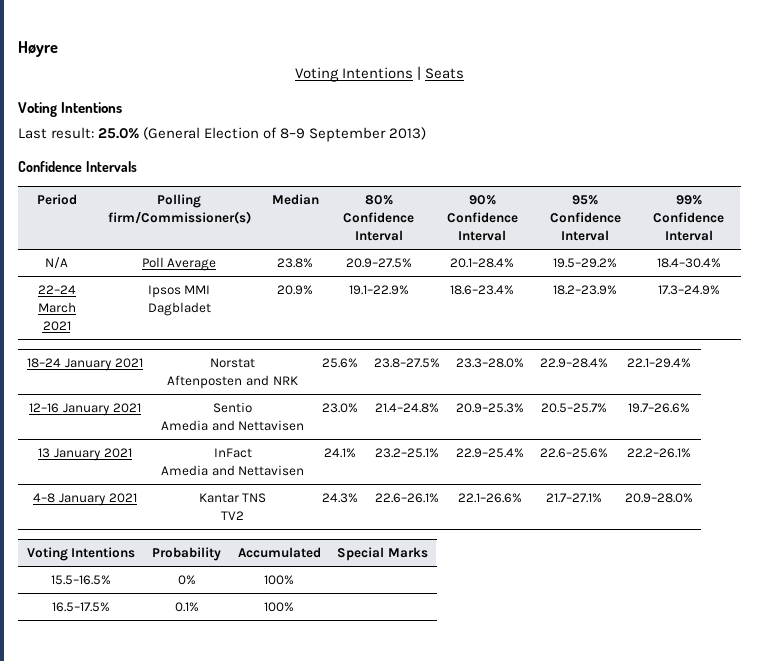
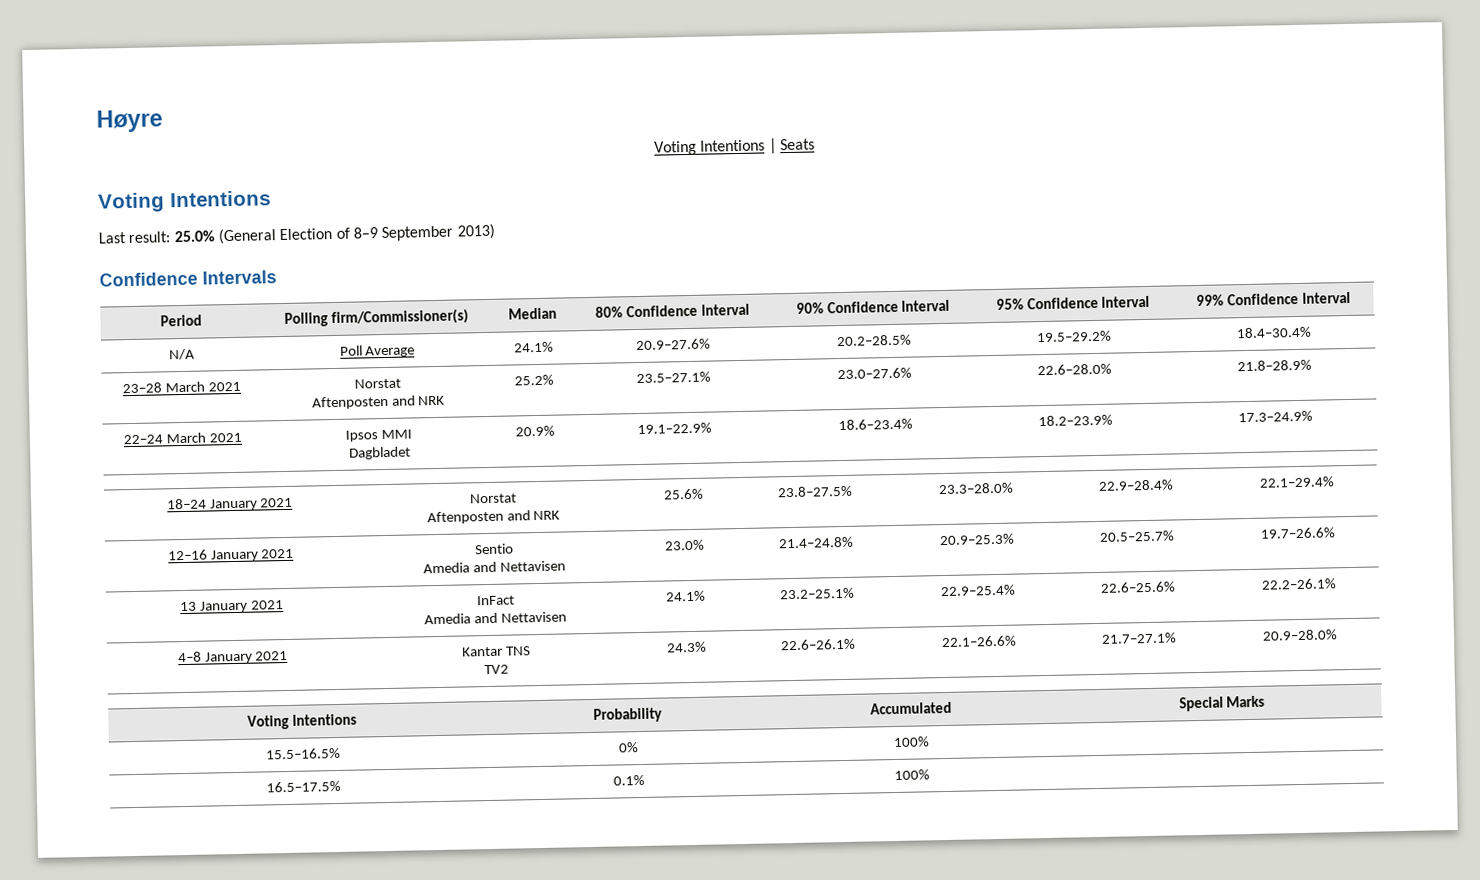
- N/A | Poll Average | 23.8% | 20.9–27.5% | 20.1–28.4% | 19.5–29.2% | 18.4–30.4%
+ N/A | Poll Average | 24.1% | 20.9–27.6% | 20.2–28.5% | 19.5–29.2% | 18.4–30.4%
+ 23–28 March 2021 | Norstat
+ Aftenposten and NRK | 25.2% | 23.5–27.1% | 23.0–27.6% | 22.6–28.0% | 21.8–28.9%

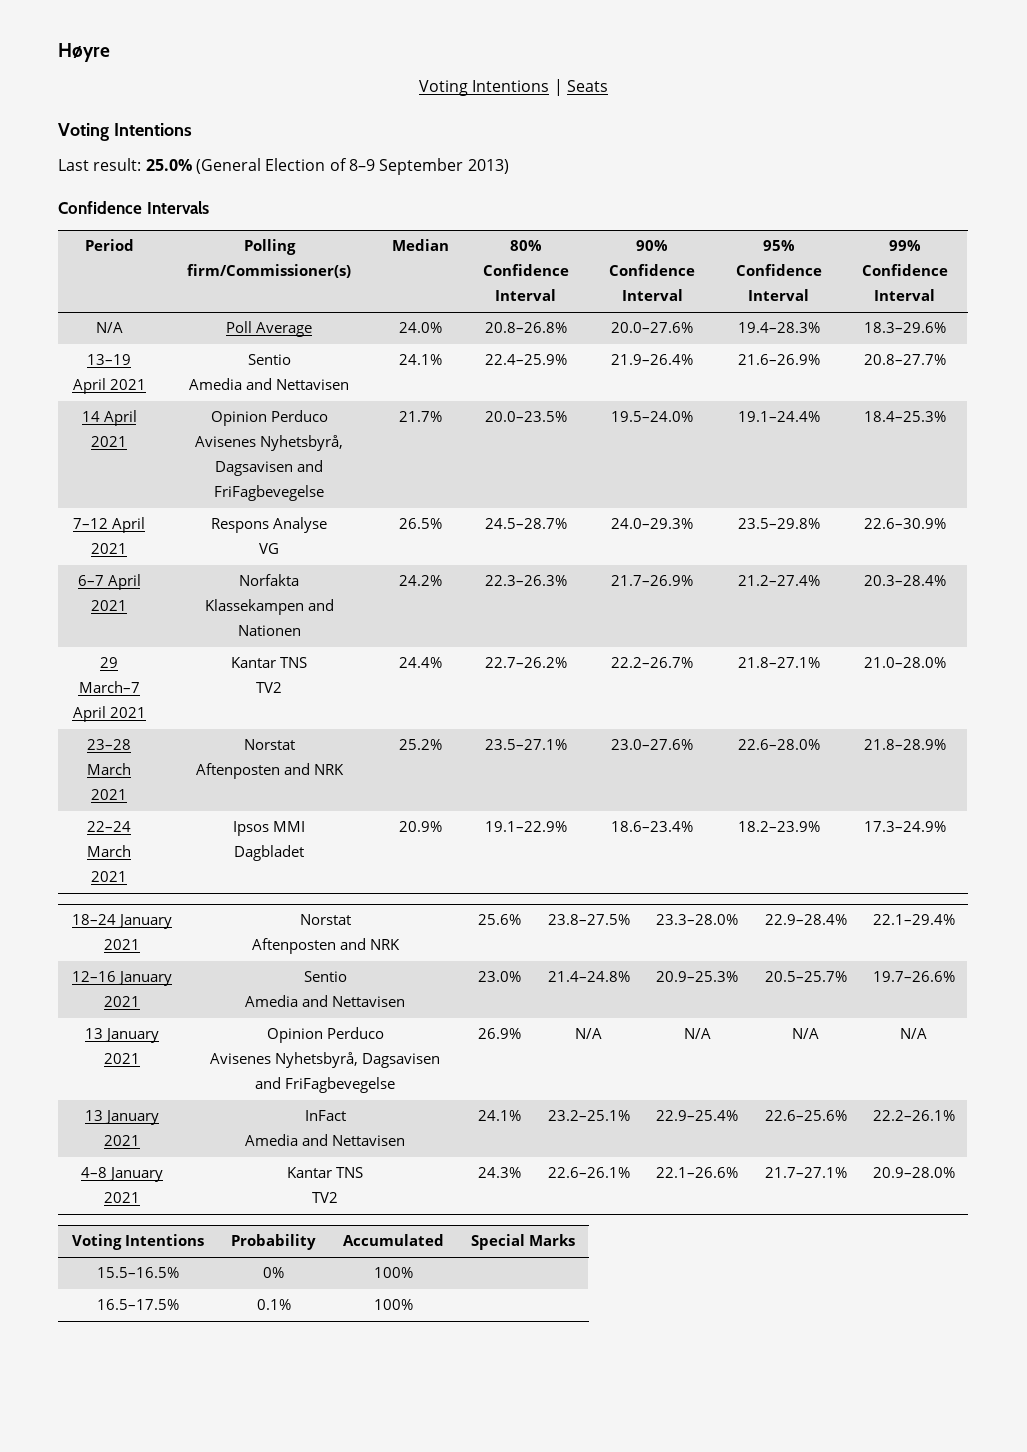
- N/A | Poll Average | 24.1% | 20.9–27.6% | 20.2–28.5% | 19.5–29.2% | 18.4–30.4%
+ N/A | Poll Average | 24.0% | 20.8–26.8% | 20.0–27.6% | 19.4–28.3% | 18.3–29.6%
+ 13–19 April 2021 | Sentio
+ Amedia and Nettavisen | 24.1% | 22.4–25.9% | 21.9–26.4% | 21.6–26.9% | 20.8–27.7%
+ 14 April 2021 | Opinion Perduco
+ Avisenes Nyhetsbyrå, Dagsavisen and FriFagbevegelse | 21.7% | 20.0–23.5% | 19.5–24.0% | 19.1–24.4% | 18.4–25.3%
+ 7–12 April 2021 | Respons Analyse
+ VG | 26.5% | 24.5–28.7% | 24.0–29.3% | 23.5–29.8% | 22.6–30.9%
+ 6–7 April 2021 | Norfakta
+ Klassekampen and Nationen | 24.2% | 22.3–26.3% | 21.7–26.9% | 21.2–27.4% | 20.3–28.4%
+ 29 March–7 April 2021 | Kantar TNS
+ TV2 | 24.4% | 22.7–26.2% | 22.2–26.7% | 21.8–27.1% | 21.0–28.0%
+ 13 January 2021 | Opinion Perduco
+ Avisenes Nyhetsbyrå, Dagsavisen and FriFagbevegelse | 26.9% | N/A | N/A | N/A | N/A

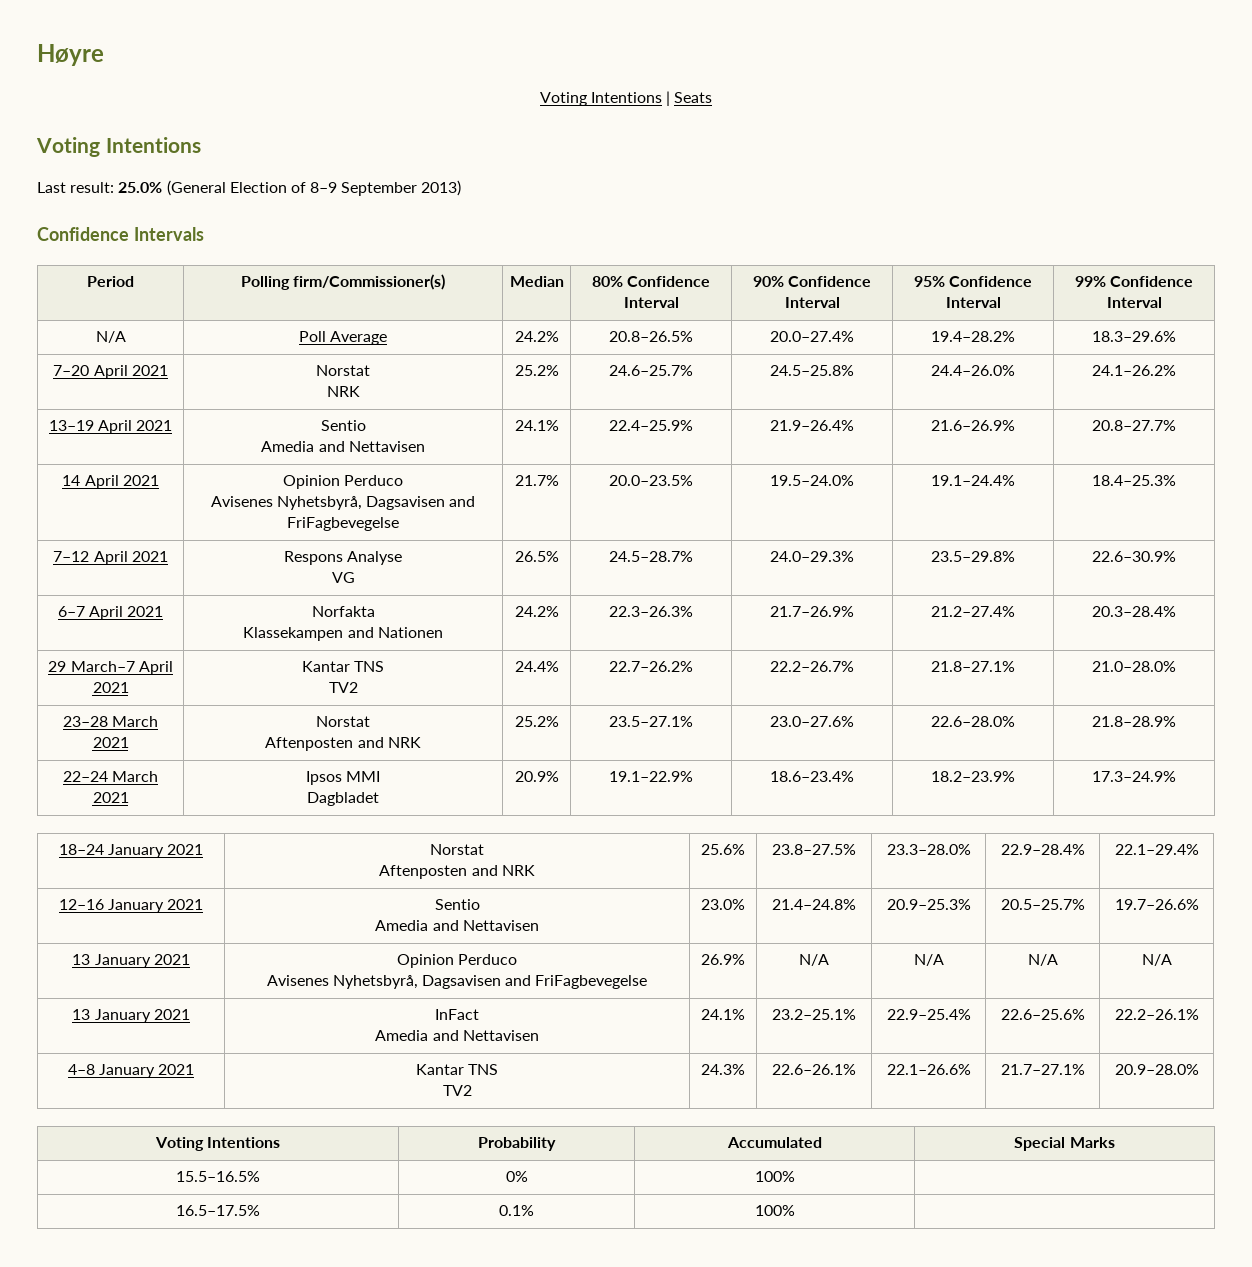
- N/A | Poll Average | 24.0% | 20.8–26.8% | 20.0–27.6% | 19.4–28.3% | 18.3–29.6%
+ N/A | Poll Average | 24.2% | 20.8–26.5% | 20.0–27.4% | 19.4–28.2% | 18.3–29.6%
+ 7–20 April 2021 | Norstat
+ NRK | 25.2% | 24.6–25.7% | 24.5–25.8% | 24.4–26.0% | 24.1–26.2%

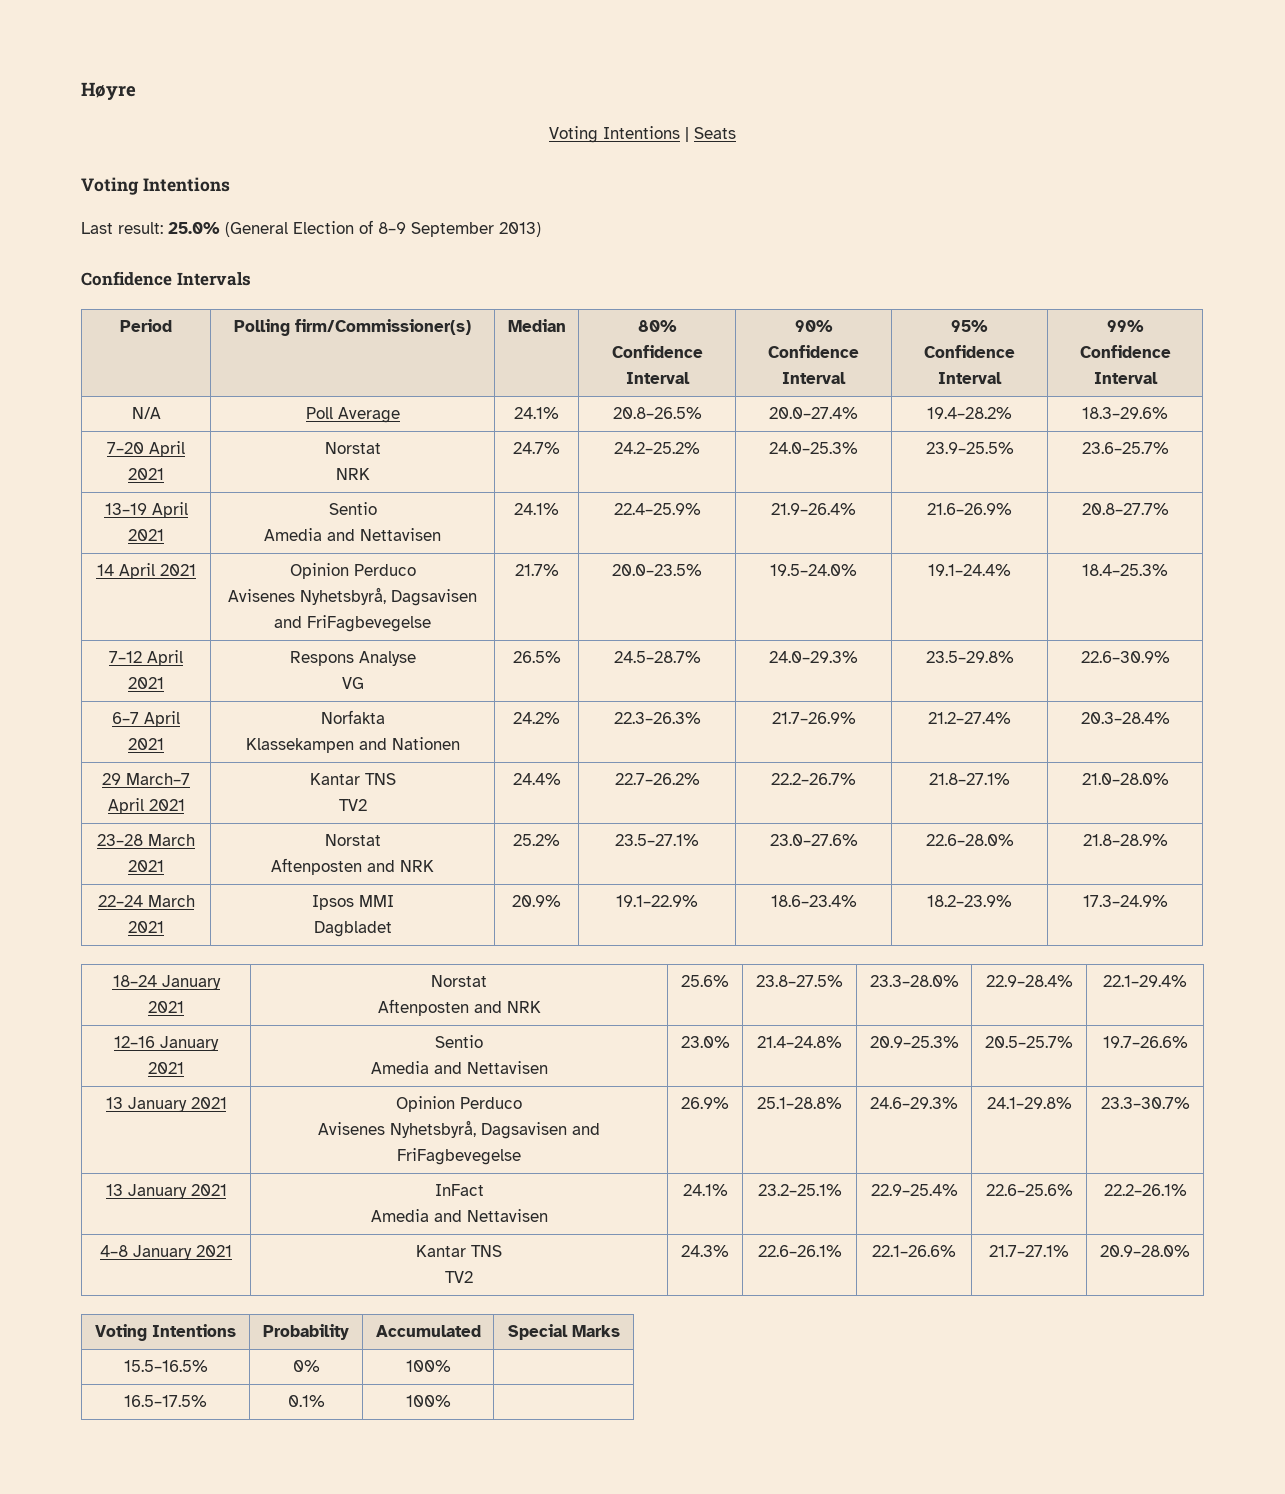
- N/A | Poll Average | 24.2% | 20.8–26.5% | 20.0–27.4% | 19.4–28.2% | 18.3–29.6%
+ N/A | Poll Average | 24.1% | 20.8–26.5% | 20.0–27.4% | 19.4–28.2% | 18.3–29.6%
  7–20 April 2021 | Norstat
- NRK | 25.2% | 24.6–25.7% | 24.5–25.8% | 24.4–26.0% | 24.1–26.2%
+ NRK | 24.7% | 24.2–25.2% | 24.0–25.3% | 23.9–25.5% | 23.6–25.7%
  13 January 2021 | Opinion Perduco
- Avisenes Nyhetsbyrå, Dagsavisen and FriFagbevegelse | 26.9% | N/A | N/A | N/A | N/A
+ Avisenes Nyhetsbyrå, Dagsavisen and FriFagbevegelse | 26.9% | 25.1–28.8% | 24.6–29.3% | 24.1–29.8% | 23.3–30.7%

